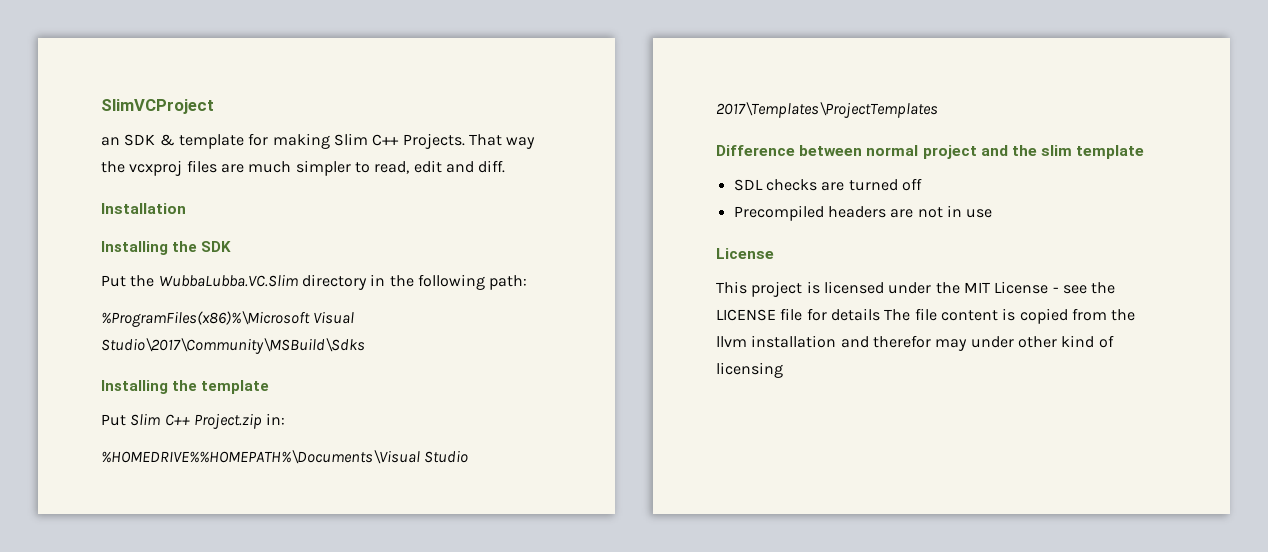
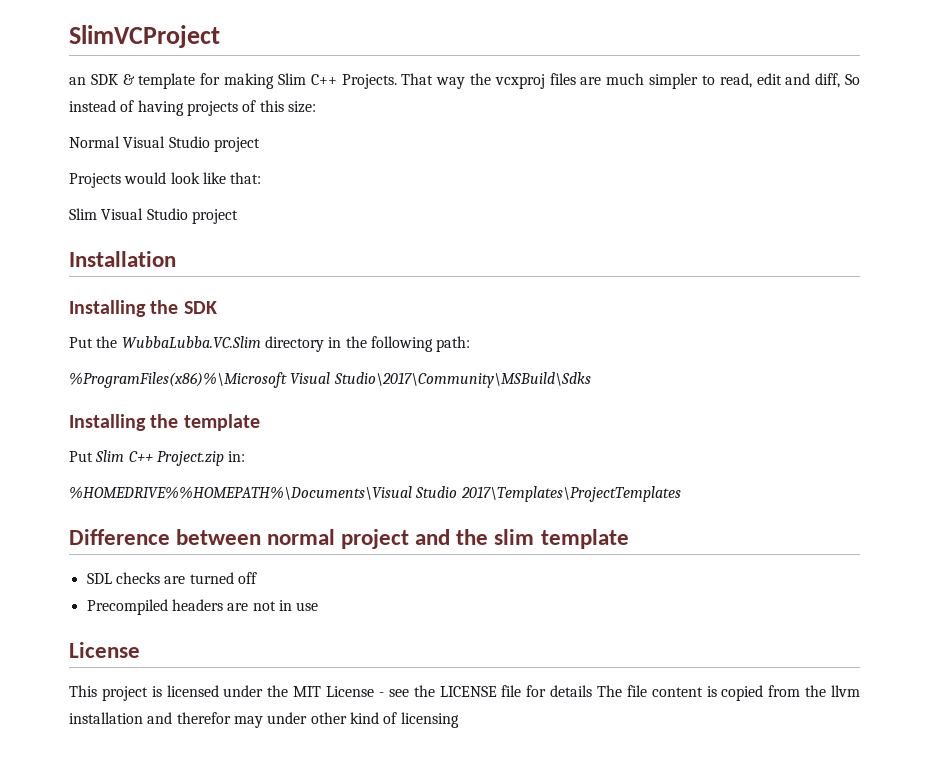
- That way the vcxproj files are much simpler to read, edit and diff.
+ That way the vcxproj files are much simpler to read, edit and diff, So instead of having projects of this size:
+ Normal Visual Studio project
+ Projects would look like that:
+ Slim Visual Studio project

